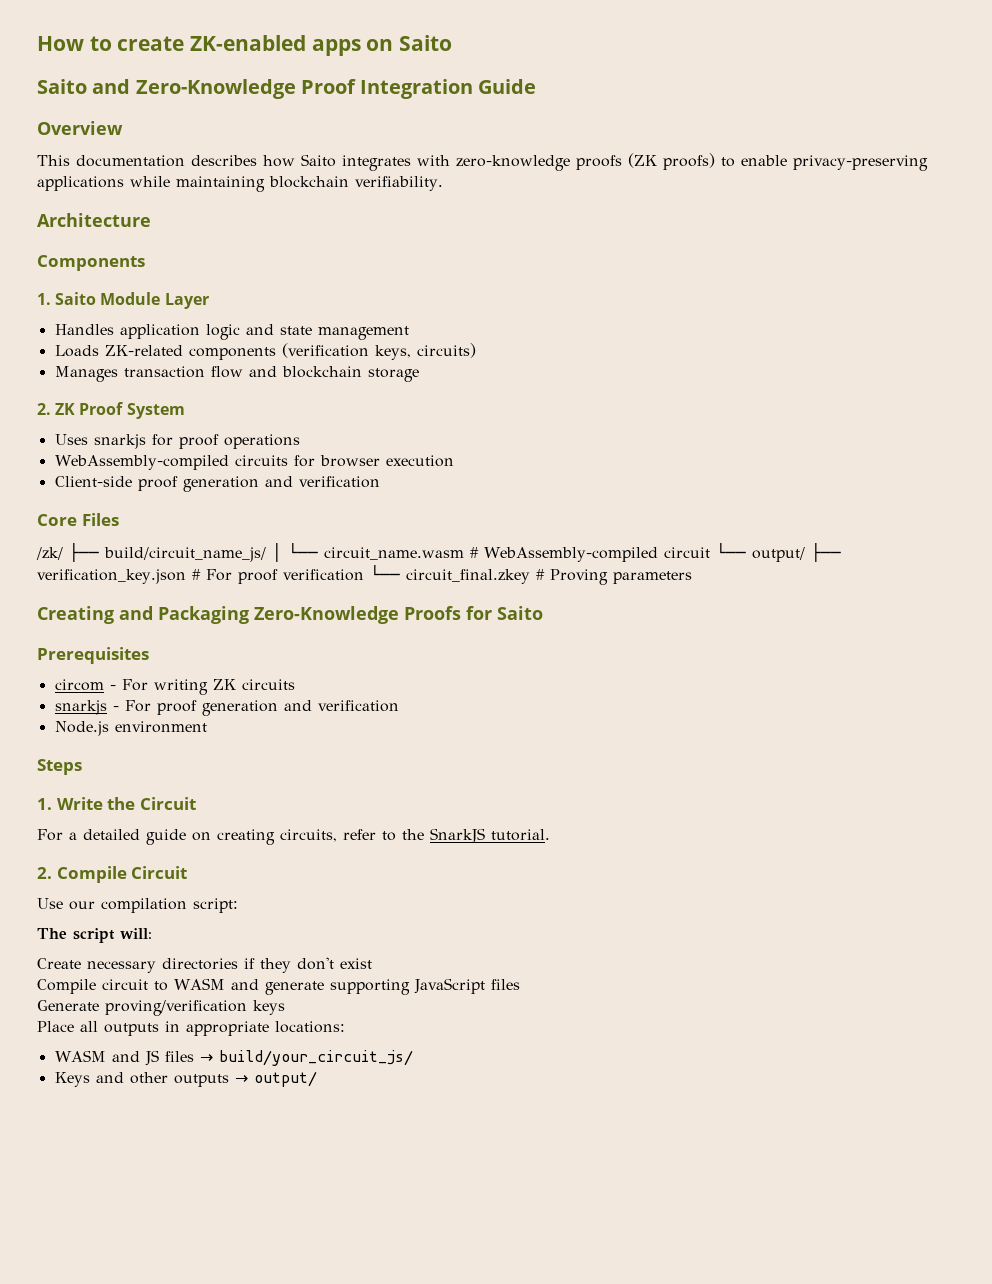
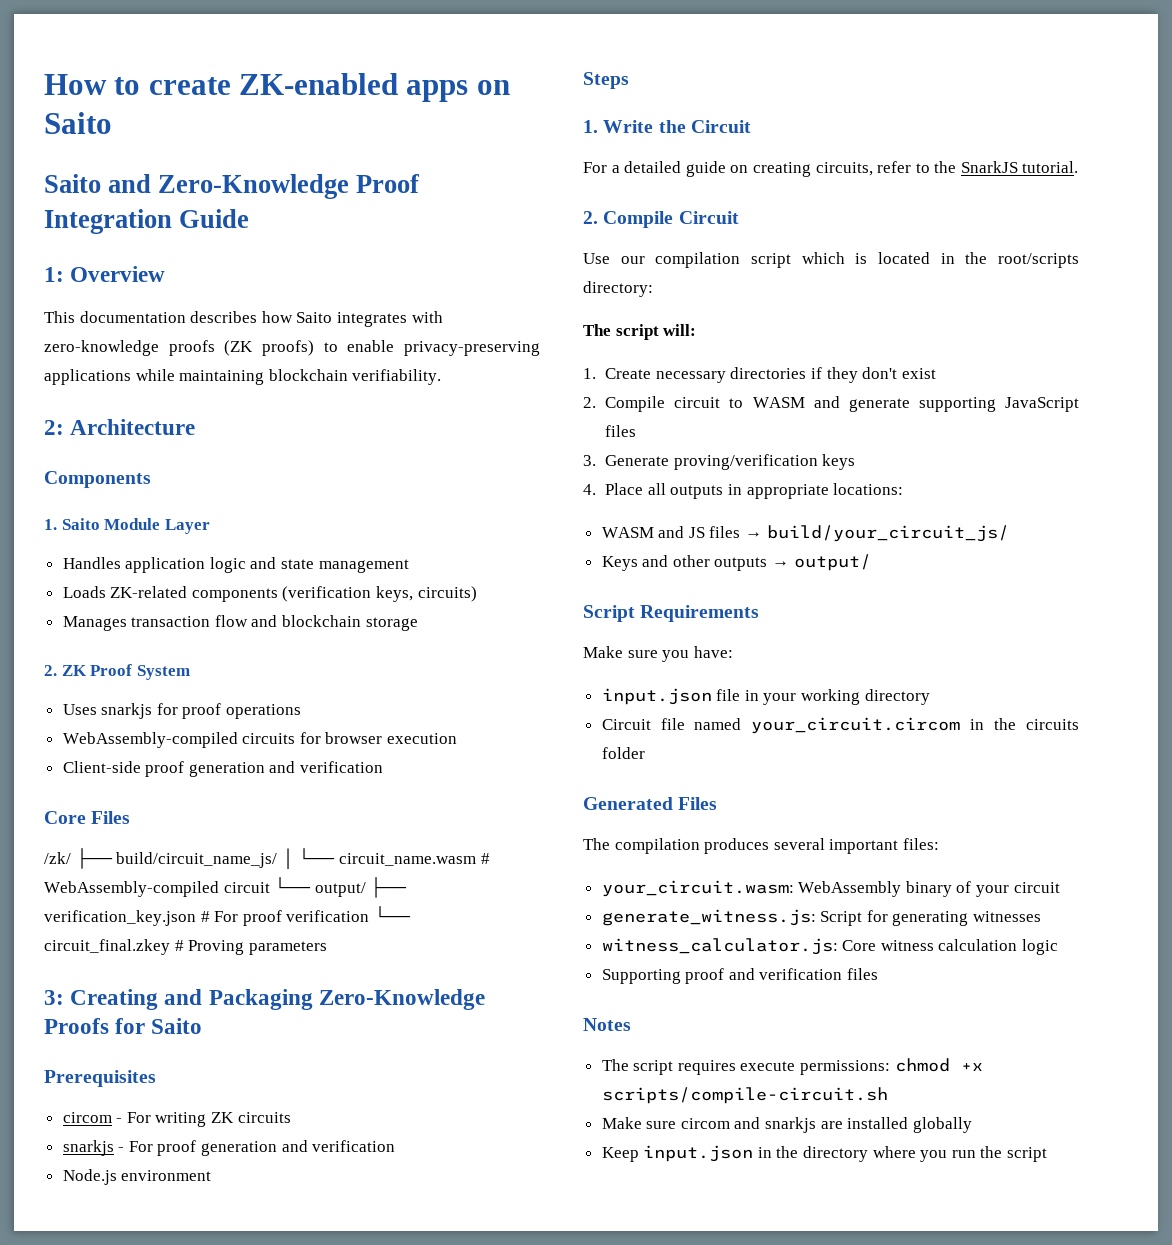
- Overview
+ 1: Overview
- Architecture
+ 2: Architecture
- Creating and Packaging Zero-Knowledge Proofs for Saito
+ 3: Creating and Packaging Zero-Knowledge Proofs for Saito
- Use our compilation script:
+ Use our compilation script which is located in the root/scripts directory:
- Create necessary directories if they don't exist
+ 1. Create necessary directories if they don't exist
- Compile circuit to WASM and generate supporting JavaScript files
+ 2. Compile circuit to WASM and generate supporting JavaScript files
- Generate proving/verification keys
+ 3. Generate proving/verification keys
- Place all outputs in appropriate locations:
+ 4. Place all outputs in appropriate locations:
+ Script Requirements
+ Make sure you have:
+ input.json file in your working directory
+ Circuit file named your_circuit.circom in the circuits folder
+ Generated Files
+ The compilation produces several important files:
+ your_circuit.wasm: WebAssembly binary of your circuit
+ generate_witness.js: Script for generating witnesses
+ witness_calculator.js: Core witness calculation logic
+ Supporting proof and verification files
+ Notes
+ The script requires execute permissions: chmod +x scripts/compile-circuit.sh
+ Make sure circom and snarkjs are installed globally
+ Keep input.json in the directory where you run the script

